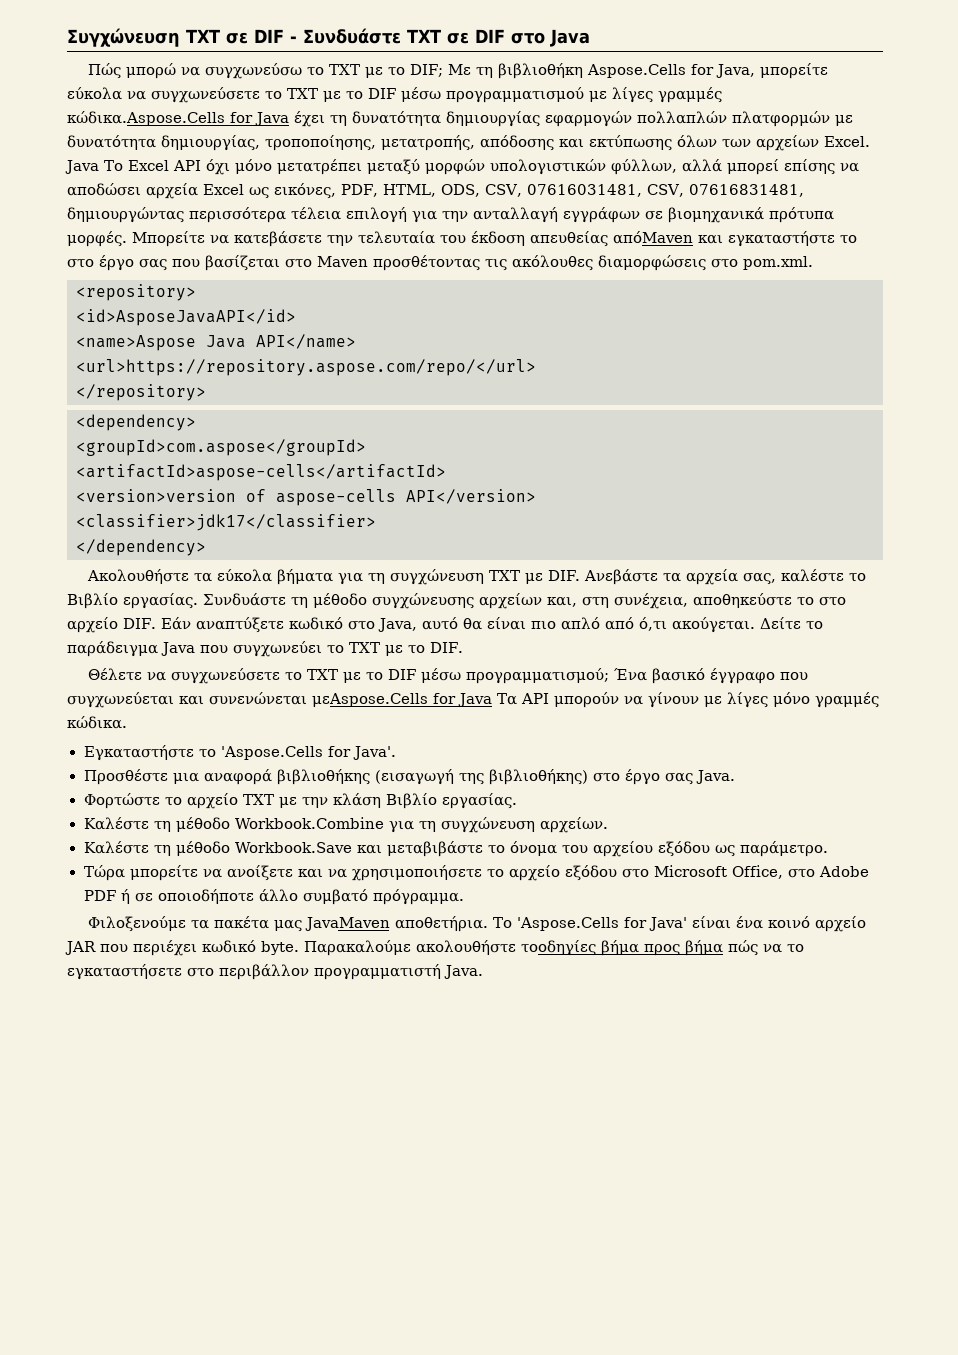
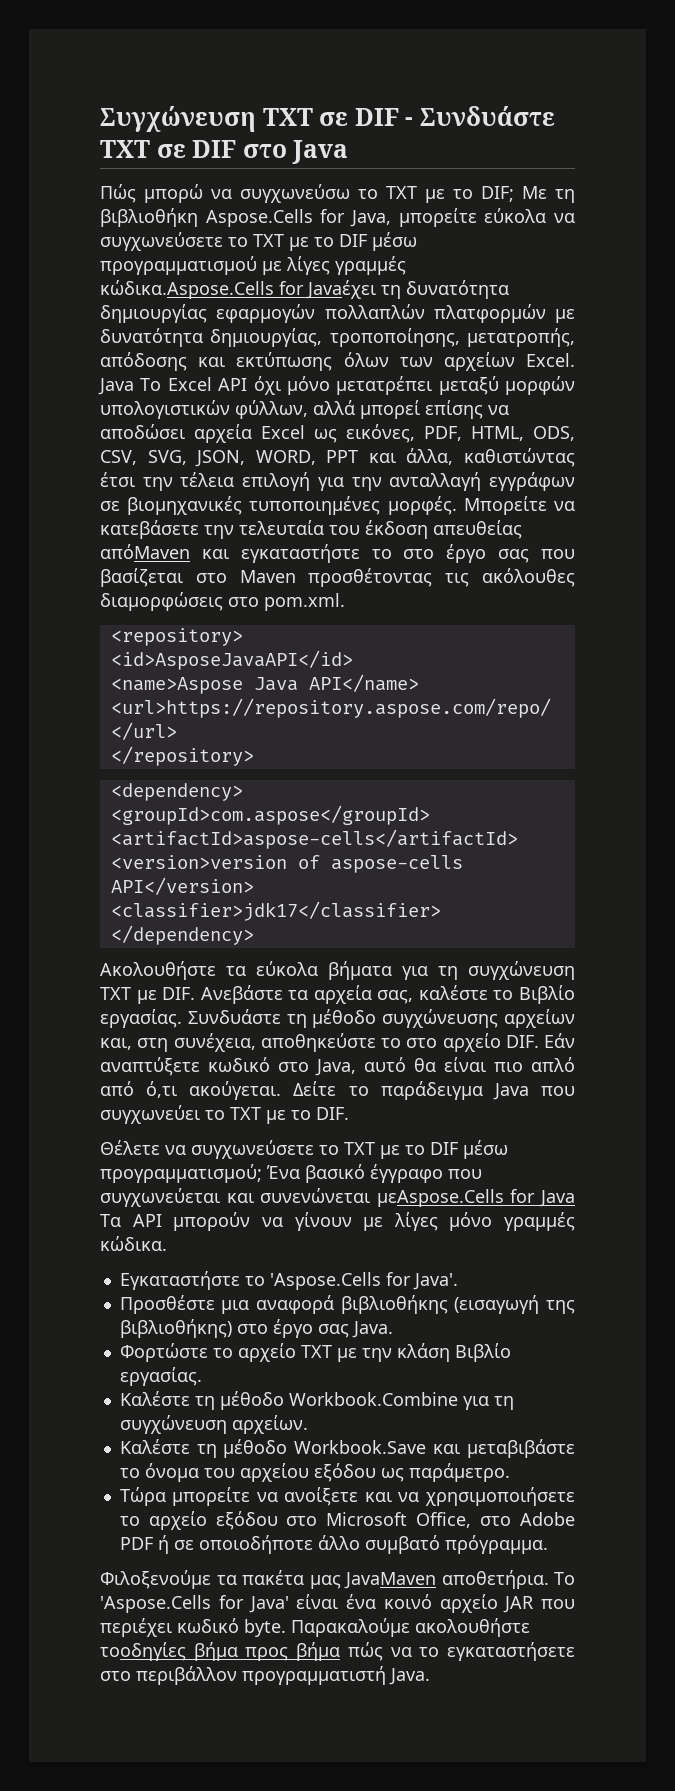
- Πώς μπορώ να συγχωνεύσω το TXT με το DIF; Με τη βιβλιοθήκη Aspose.Cells for Java, μπορείτε εύκολα να συγχωνεύσετε το TXT με το DIF μέσω προγραμματισμού με λίγες γραμμές κώδικα.Aspose.Cells for Java έχει τη δυνατότητα δημιουργίας εφαρμογών πολλαπλών πλατφορμών με δυνατότητα δημιουργίας, τροποποίησης, μετατροπής, απόδοσης και εκτύπωσης όλων των αρχείων Excel.
+ Πώς μπορώ να συγχωνεύσω το TXT με το DIF; Με τη βιβλιοθήκη Aspose.Cells for Java, μπορείτε εύκολα να συγχωνεύσετε το TXT με το DIF μέσω προγραμματισμού με λίγες γραμμές κώδικα.Aspose.Cells for Javaέχει τη δυνατότητα δημιουργίας εφαρμογών πολλαπλών πλατφορμών με δυνατότητα δημιουργίας, τροποποίησης, μετατροπής, απόδοσης και εκτύπωσης όλων των αρχείων Excel.
- Java Το Excel API όχι μόνο μετατρέπει μεταξύ μορφών υπολογιστικών φύλλων, αλλά μπορεί επίσης να αποδώσει αρχεία Excel ως εικόνες, PDF, HTML, ODS, CSV, 07616031481, CSV, 07616831481, δημιουργώντας περισσότερα τέλεια επιλογή για την ανταλλαγή εγγράφων σε βιομηχανικά πρότυπα μορφές.
+ Java Το Excel API όχι μόνο μετατρέπει μεταξύ μορφών υπολογιστικών φύλλων, αλλά μπορεί επίσης να αποδώσει αρχεία Excel ως εικόνες, PDF, HTML, ODS, CSV, SVG, JSON, WORD, PPT και άλλα, καθιστώντας έτσι την τέλεια επιλογή για την ανταλλαγή εγγράφων σε βιομηχανικές τυποποιημένες μορφές.

